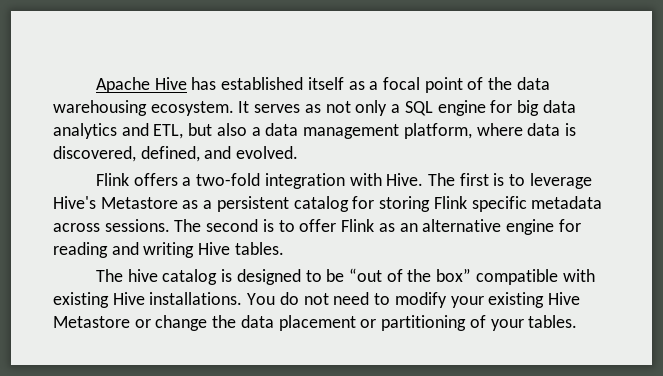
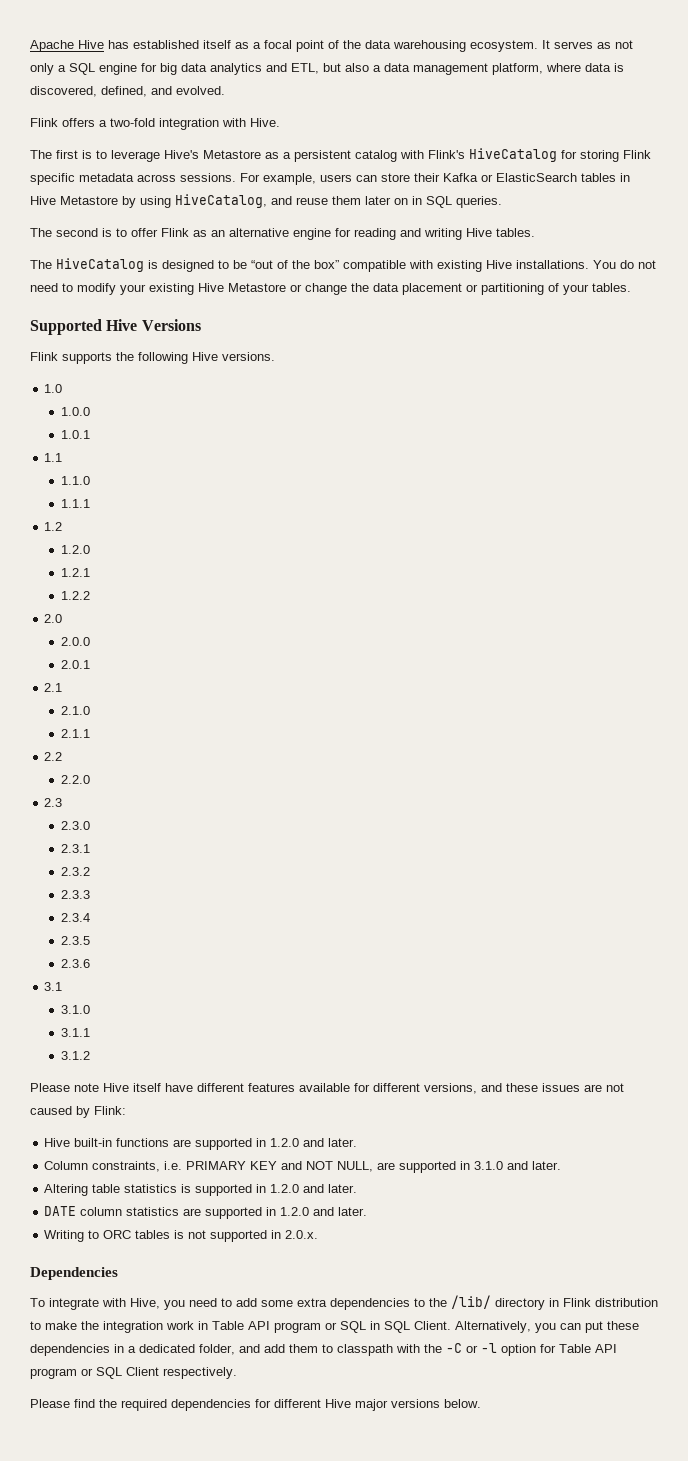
- Flink offers a two-fold integration with Hive. The first is to leverage Hive's Metastore as a persistent catalog for storing Flink specific metadata across sessions. The second is to offer Flink as an alternative engine for reading and writing Hive tables.
+ Flink offers a two-fold integration with Hive.
+ The first is to leverage Hive's Metastore as a persistent catalog with Flink's HiveCatalog for storing Flink specific metadata across sessions. For example, users can store their Kafka or ElasticSearch tables in Hive Metastore by using HiveCatalog, and reuse them later on in SQL queries.
+ The second is to offer Flink as an alternative engine for reading and writing Hive tables.
- The hive catalog is designed to be “out of the box” compatible with existing Hive installations.
+ The HiveCatalog is designed to be “out of the box” compatible with existing Hive installations.
+ Supported Hive Versions
+ Flink supports the following Hive versions.
+ 1.0
+ 1.0.0
+ 1.0.1
+ 1.1
+ 1.1.0
+ 1.1.1
+ 1.2
+ 1.2.0
+ 1.2.1
+ 1.2.2
+ 2.0
+ 2.0.0
+ 2.0.1
+ 2.1
+ 2.1.0
+ 2.1.1
+ 2.2
+ 2.2.0
+ 2.3
+ 2.3.0
+ 2.3.1
+ 2.3.2
+ 2.3.3
+ 2.3.4
+ 2.3.5
+ 2.3.6
+ 3.1
+ 3.1.0
+ 3.1.1
+ 3.1.2
+ Please note Hive itself have different features available for different versions, and these issues are not caused by Flink:
+ Hive built-in functions are supported in 1.2.0 and later.
+ Column constraints, i.e. PRIMARY KEY and NOT NULL, are supported in 3.1.0 and later.
+ Altering table statistics is supported in 1.2.0 and later.
+ DATE column statistics are supported in 1.2.0 and later.
+ Writing to ORC tables is not supported in 2.0.x.
+ Dependencies
+ To integrate with Hive, you need to add some extra dependencies to the /lib/ directory in Flink distribution to make the integration work in Table API program or SQL in SQL Client. Alternatively, you can put these dependencies in a dedicated folder, and add them to classpath with the -C or -l option for Table API program or SQL Client respectively.
+ Please find the required dependencies for different Hive major versions below.

